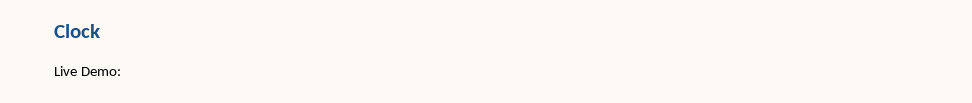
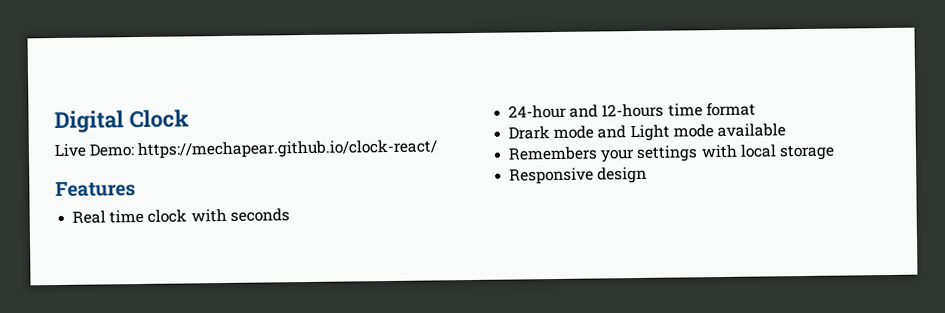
- Clock
+ Digital Clock
- Live Demo:
+ Live Demo: https://mechapear.github.io/clock-react/
+ Features
+ Real time clock with seconds
+ 24-hour and 12-hours time format
+ Drark mode and Light mode available
+ Remembers your settings with local storage
+ Responsive design

